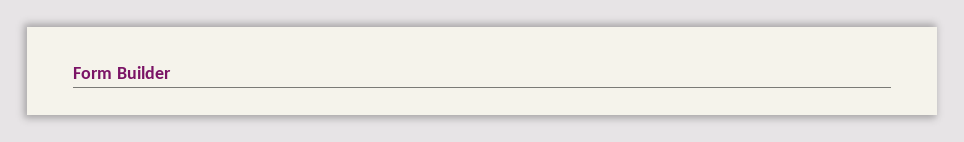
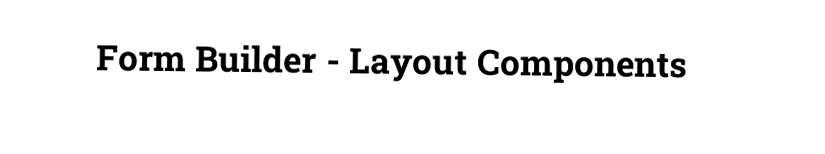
- Form Builder
+ Form Builder - Layout Components

